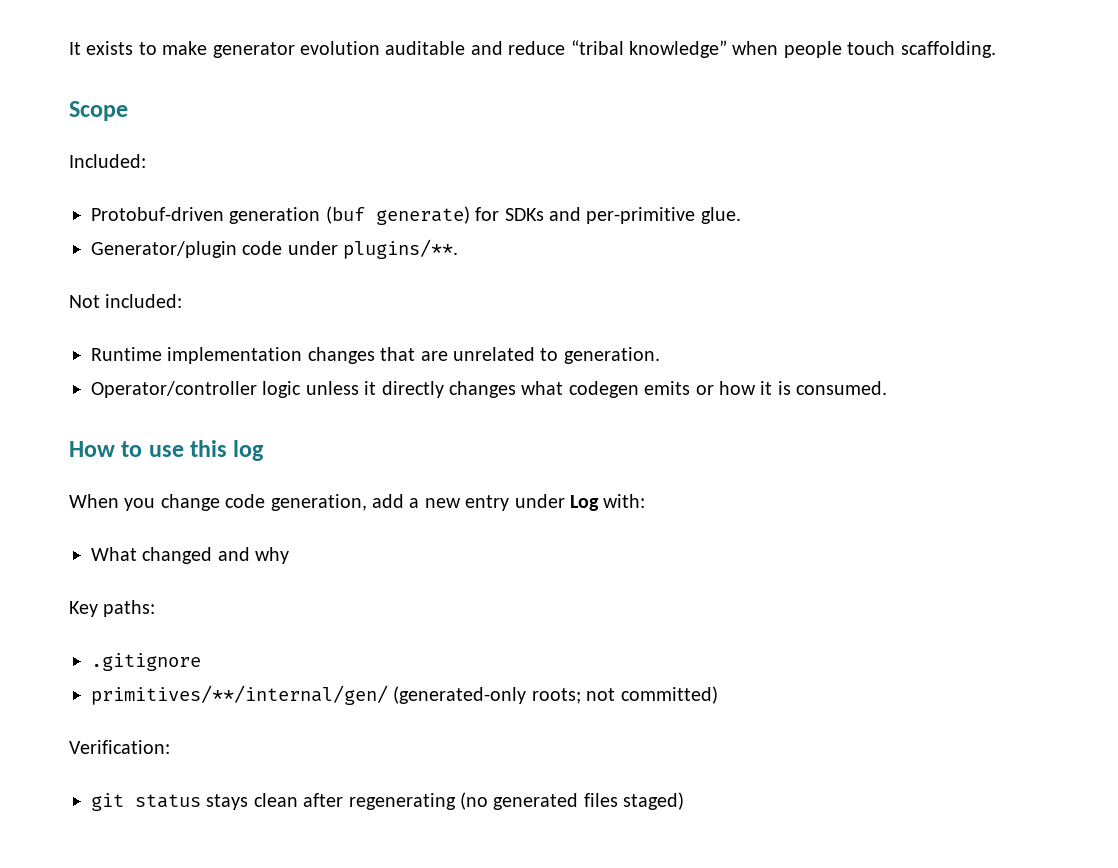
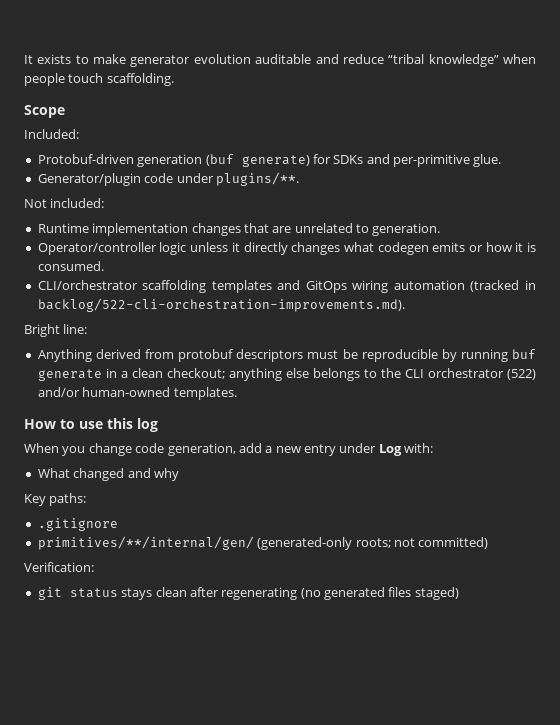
+ CLI/orchestrator scaffolding templates and GitOps wiring automation (tracked in backlog/522-cli-orchestration-improvements.md).
+ Bright line:
+ Anything derived from protobuf descriptors must be reproducible by running buf generate in a clean checkout; anything else belongs to the CLI orchestrator (522) and/or human-owned templates.

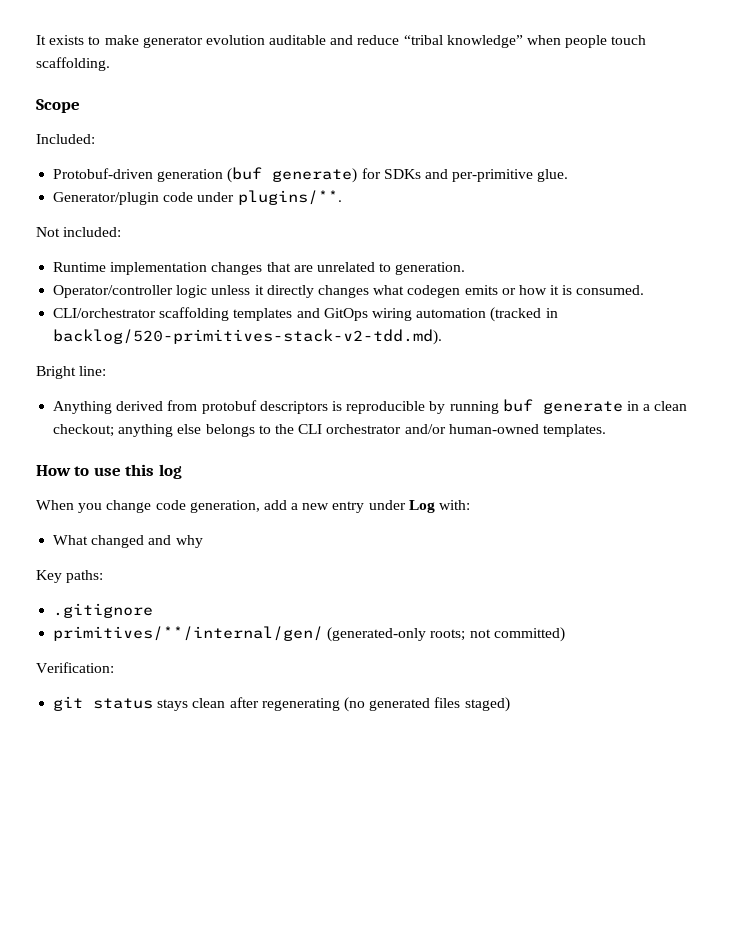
- CLI/orchestrator scaffolding templates and GitOps wiring automation (tracked in backlog/522-cli-orchestration-improvements.md).
+ CLI/orchestrator scaffolding templates and GitOps wiring automation (tracked in backlog/520-primitives-stack-v2-tdd.md).
- Anything derived from protobuf descriptors must be reproducible by running buf generate in a clean checkout; anything else belongs to the CLI orchestrator (522) and/or human-owned templates.
+ Anything derived from protobuf descriptors is reproducible by running buf generate in a clean checkout; anything else belongs to the CLI orchestrator and/or human-owned templates.

